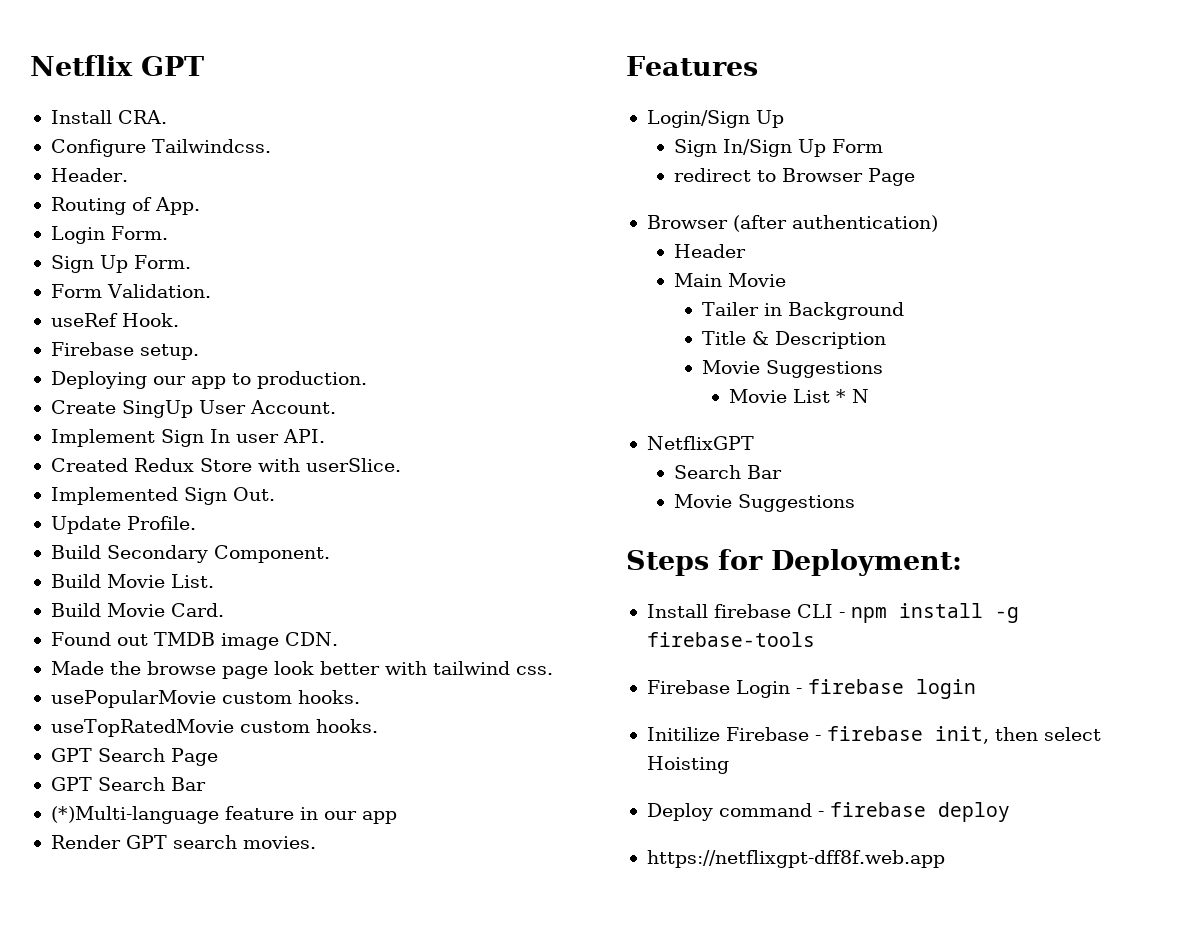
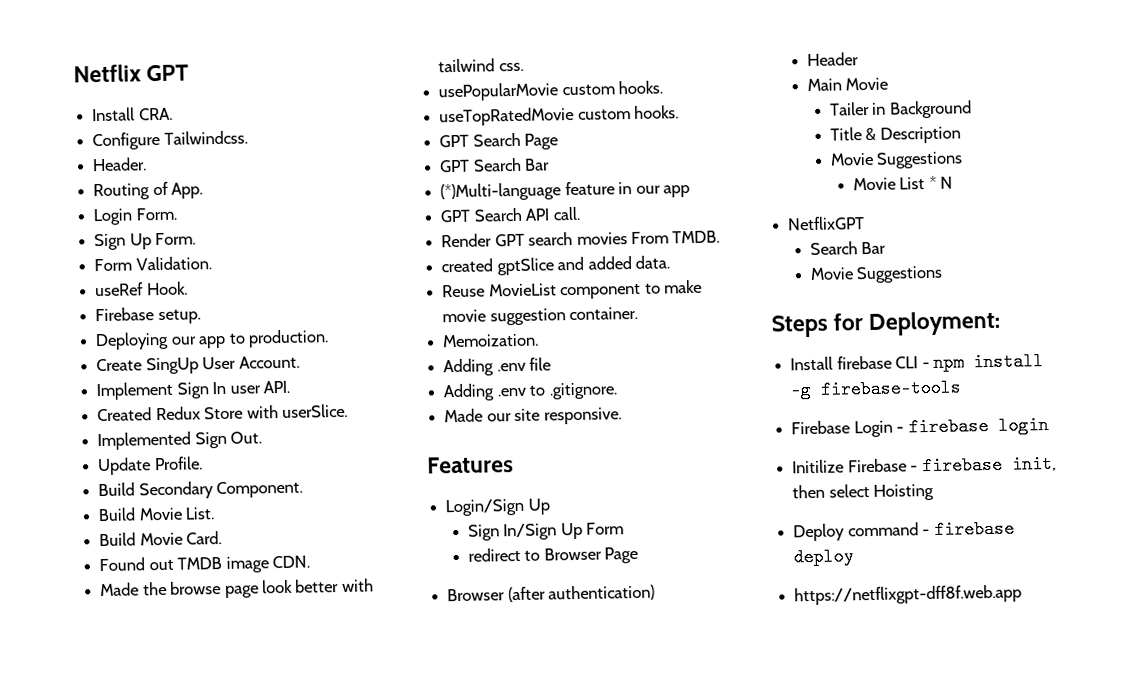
+ GPT Search API call.
- Render GPT search movies.
+ Render GPT search movies From TMDB.
+ created gptSlice and added data.
+ Reuse MovieList component to make movie suggestion container.
+ Memoization.
+ Adding .env file
+ Adding .env to .gitignore.
+ Made our site responsive.

